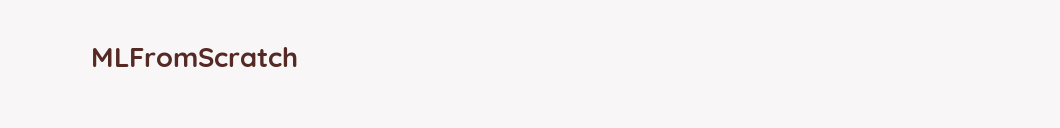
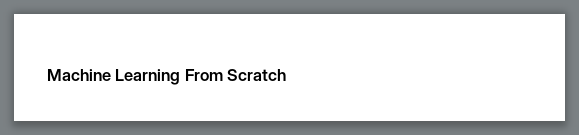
- MLFromScratch
+ Machine Learning From Scratch

